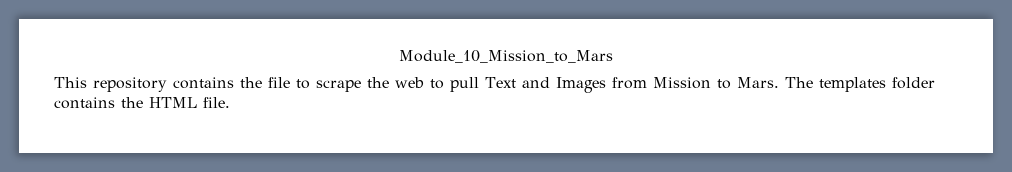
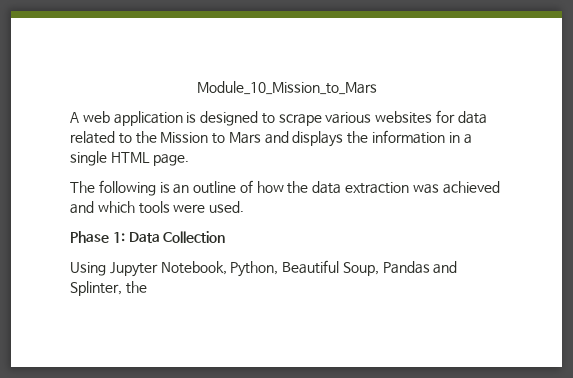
- This repository contains the file to scrape the web to pull Text and Images from Mission to Mars. The templates folder contains the HTML file.
+ A web application is designed to scrape various websites for data related to the Mission to Mars and displays the information in a single HTML page.
+ The following is an outline of how the data extraction was achieved and which tools were used.
+ Phase 1: Data Collection
+ Using Jupyter Notebook, Python, Beautiful Soup, Pandas and Splinter, the

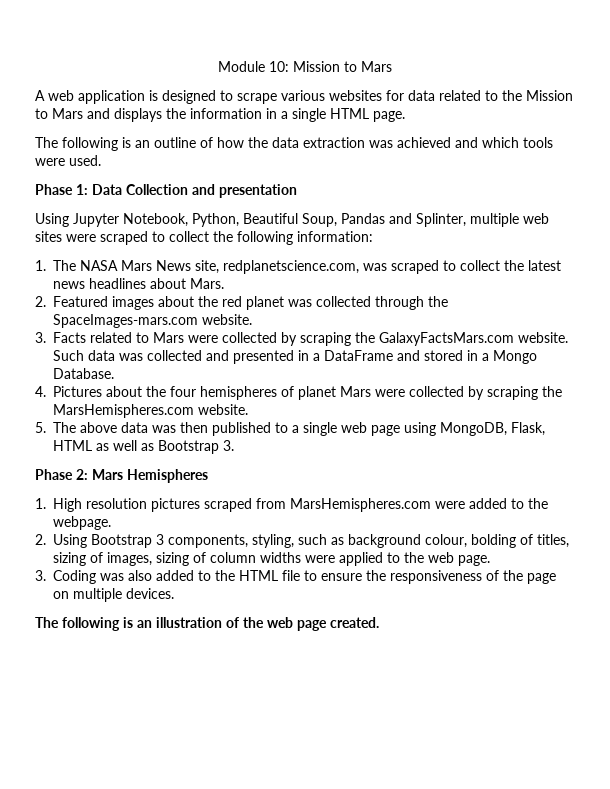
- Module_10_Mission_to_Mars
+ Module 10: Mission to Mars
- Phase 1: Data Collection
+ Phase 1: Data Collection and presentation
- Using Jupyter Notebook, Python, Beautiful Soup, Pandas and Splinter, the
+ Using Jupyter Notebook, Python, Beautiful Soup, Pandas and Splinter, multiple web sites were scraped to collect the following information:
+ 1. The NASA Mars News site, redplanetscience.com, was scraped to collect the latest news headlines about Mars.
+ 2. Featured images about the red planet was collected through the SpaceImages-mars.com website.
+ 3. Facts related to Mars were collected by scraping the GalaxyFactsMars.com website. Such data was collected and presented in a DataFrame and stored in a Mongo Database.
+ 4. Pictures about the four hemispheres of planet Mars were collected by scraping the MarsHemispheres.com website.
+ 5. The above data was then published to a single web page using MongoDB, Flask, HTML as well as Bootstrap 3.
+ Phase 2: Mars Hemispheres
+ 1. High resolution pictures scraped from MarsHemispheres.com were added to the webpage.
+ 2. Using Bootstrap 3 components, styling, such as background colour, bolding of titles, sizing of images, sizing of column widths were applied to the web page.
+ 3. Coding was also added to the HTML file to ensure the responsiveness of the page on multiple devices.
+ The following is an illustration of the web page created.

